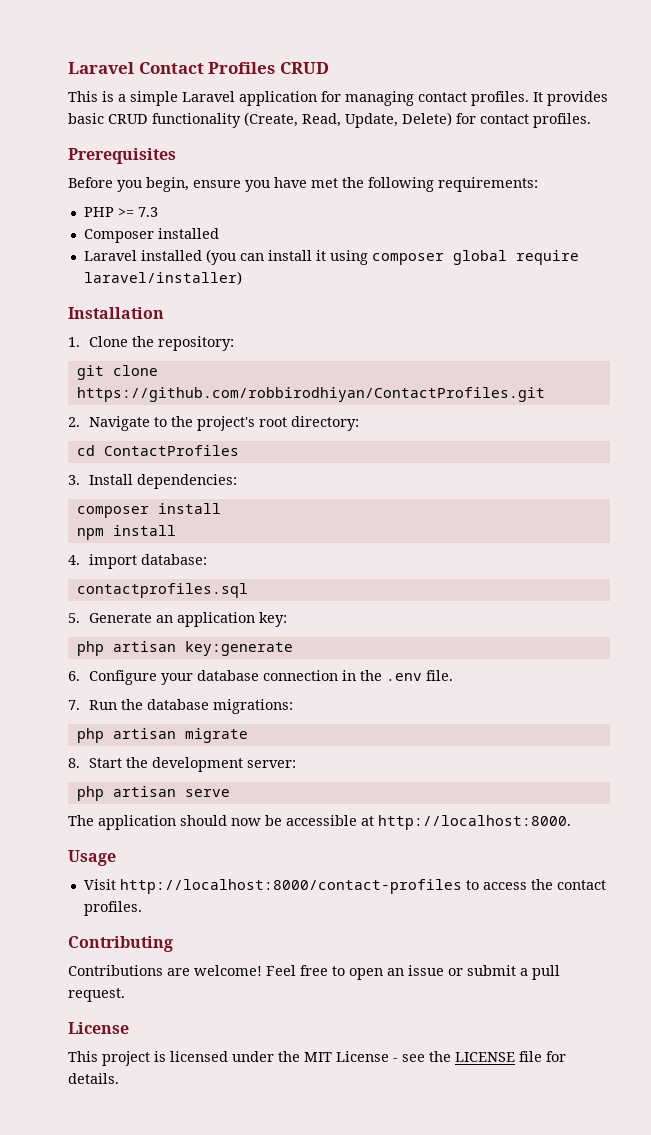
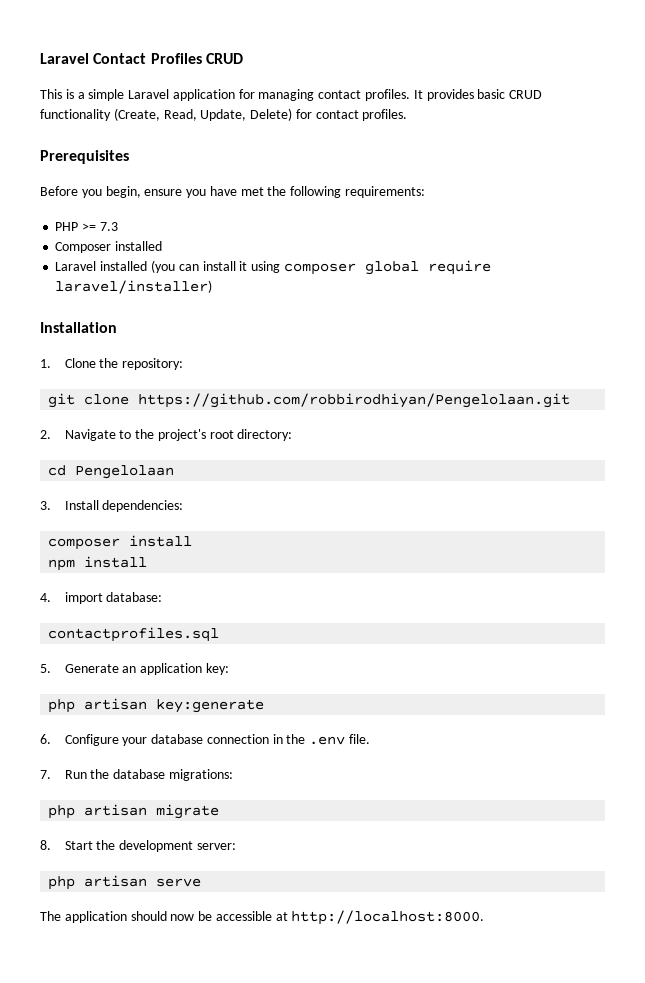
- git clone https://github.com/robbirodhiyan/ContactProfiles.git
+ git clone https://github.com/robbirodhiyan/Pengelolaan.git
- cd ContactProfiles
+ cd Pengelolaan
- Usage
- Visit http://localhost:8000/contact-profiles to access the contact profiles.
- Contributing
- Contributions are welcome! Feel free to open an issue or submit a pull request.
- License
- This project is licensed under the MIT License - see the LICENSE file for details.

